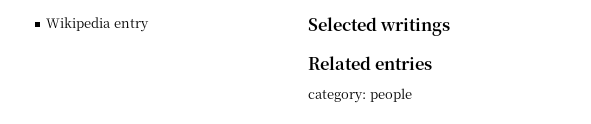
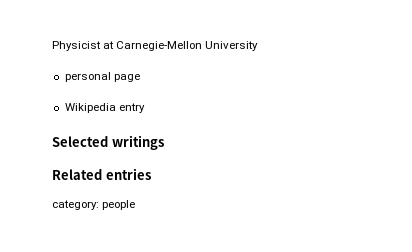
+ Physicist at Carnegie-Mellon University
+ personal page

